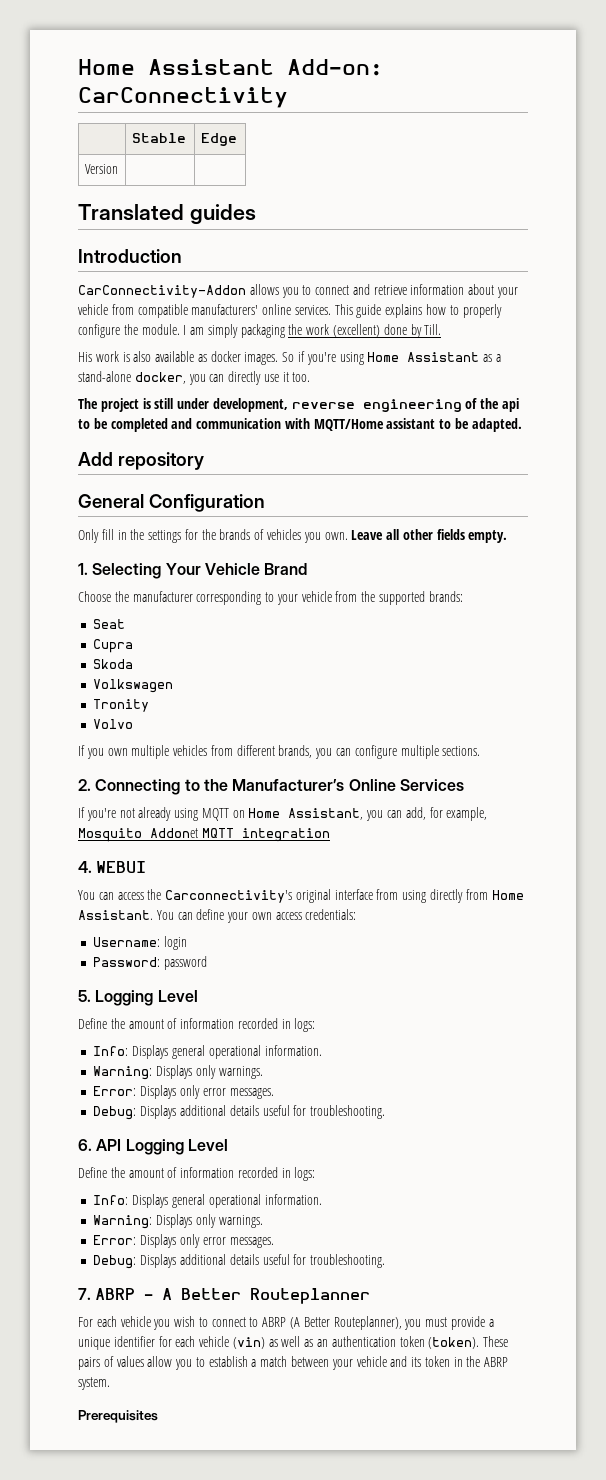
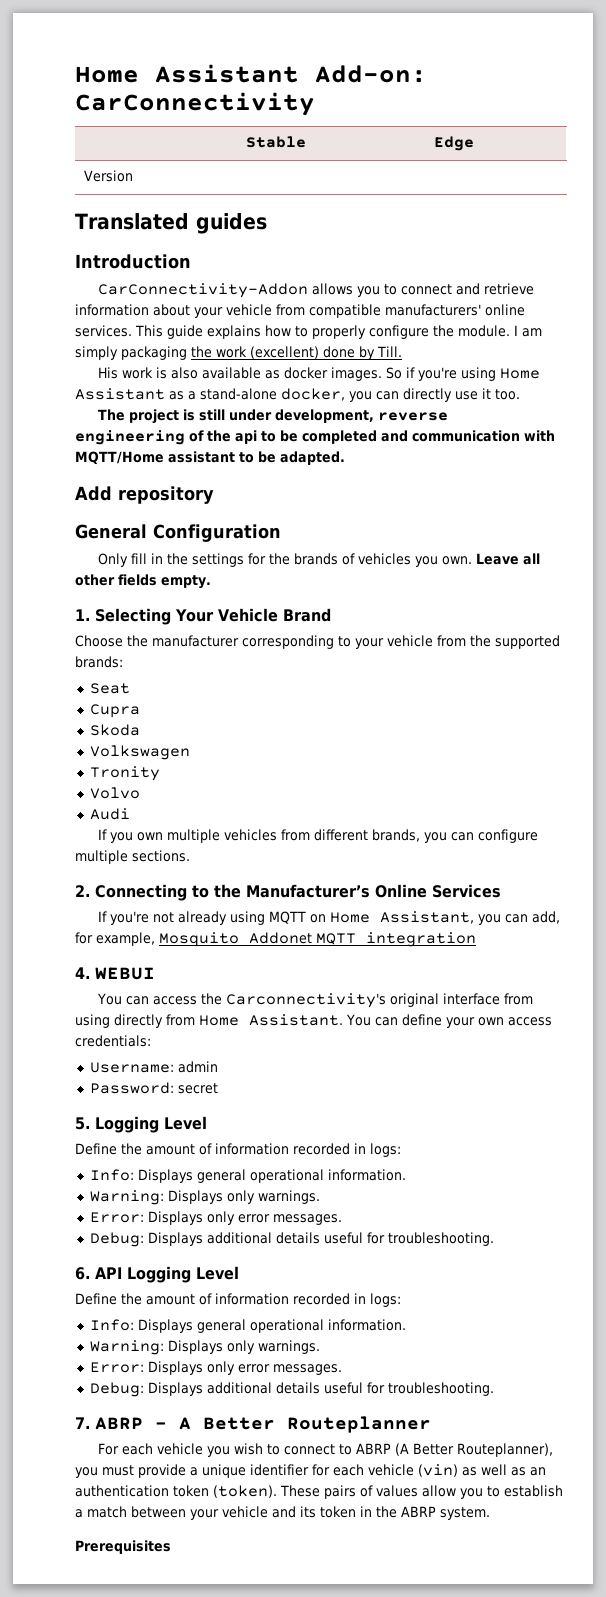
+ Audi
- Username: login
+ Username: admin
- Password: password
+ Password: secret

